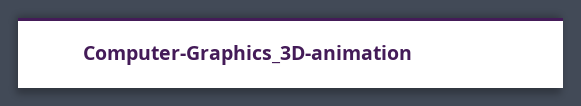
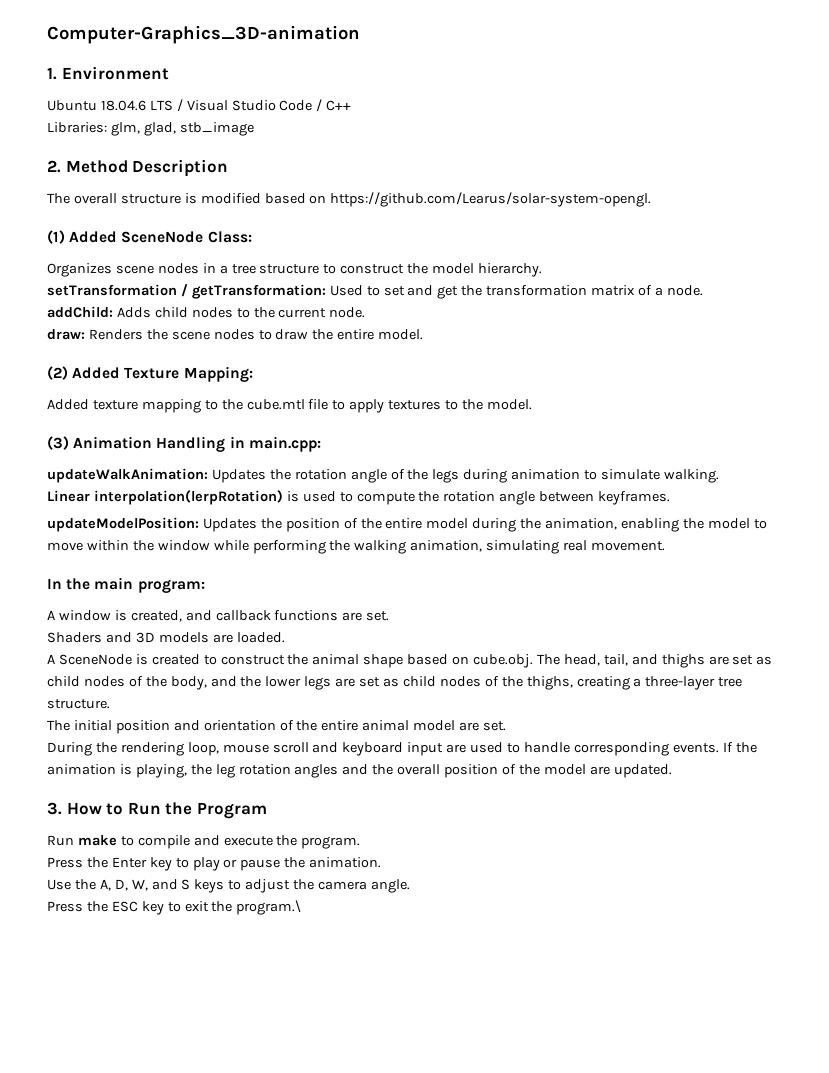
+ 1. Environment
+ Ubuntu 18.04.6 LTS / Visual Studio Code / C++
+ Libraries: glm, glad, stb_image
+ 2. Method Description
+ The overall structure is modified based on https://github.com/Learus/solar-system-opengl.
+ (1) Added SceneNode Class:
+ Organizes scene nodes in a tree structure to construct the model hierarchy.
+ setTransformation / getTransformation: Used to set and get the transformation matrix of a node.
+ addChild: Adds child nodes to the current node.
+ draw: Renders the scene nodes to draw the entire model.
+ (2) Added Texture Mapping:
+ Added texture mapping to the cube.mtl file to apply textures to the model.
+ (3) Animation Handling in main.cpp:
+ updateWalkAnimation: Updates the rotation angle of the legs during animation to simulate walking.
+ Linear interpolation(lerpRotation) is used to compute the rotation angle between keyframes.
+ updateModelPosition: Updates the position of the entire model during the animation, enabling the model to move within the window while performing the walking animation, simulating real movement.
+ In the main program:
+ A window is created, and callback functions are set.
+ Shaders and 3D models are loaded.
+ A SceneNode is created to construct the animal shape based on cube.obj. The head, tail, and thighs are set as child nodes of the body, and the lower legs are set as child nodes of the thighs, creating a three-layer tree structure.
+ The initial position and orientation of the entire animal model are set.
+ During the rendering loop, mouse scroll and keyboard input are used to handle corresponding events. If the animation is playing, the leg rotation angles and the overall position of the model are updated.
+ 3. How to Run the Program
+ Run make to compile and execute the program.
+ Press the Enter key to play or pause the animation.
+ Use the A, D, W, and S keys to adjust the camera angle.
+ Press the ESC key to exit the program.\

